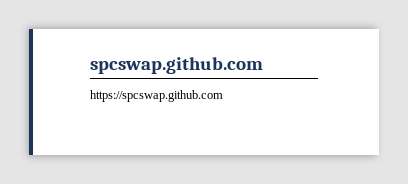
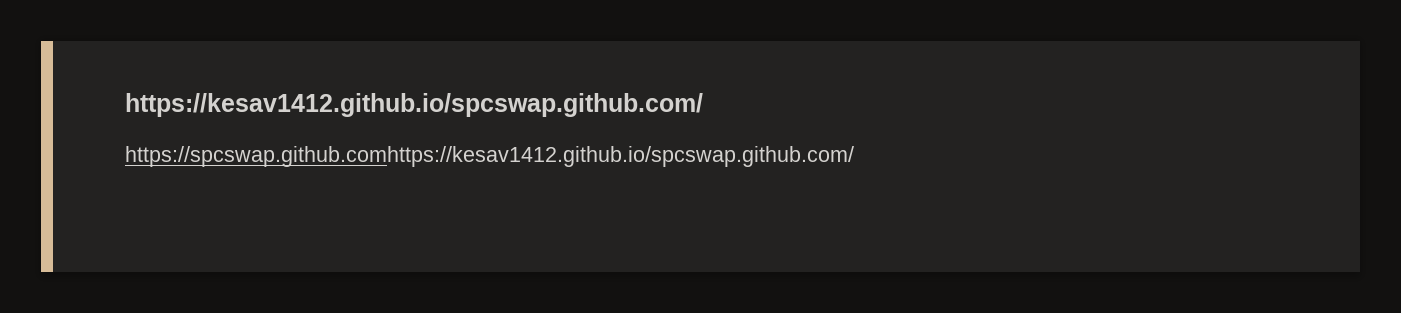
- spcswap.github.com
- https://spcswap.github.com
+ https://kesav1412.github.io/spcswap.github.com/
+ https://spcswap.github.comhttps://kesav1412.github.io/spcswap.github.com/

